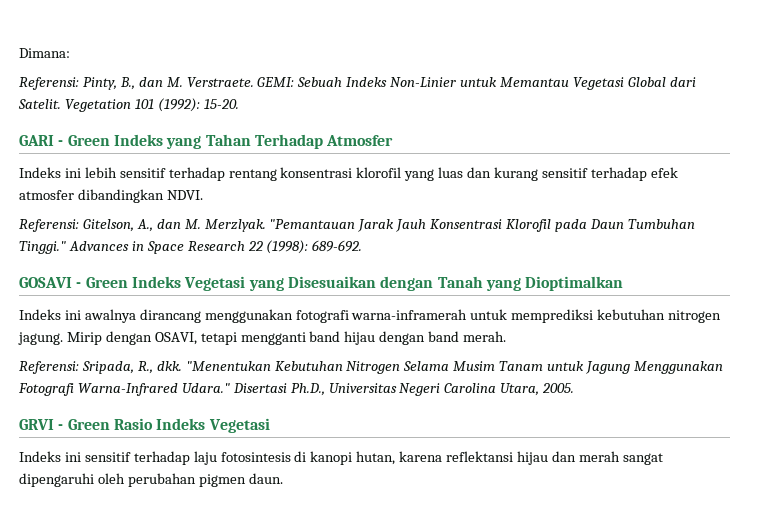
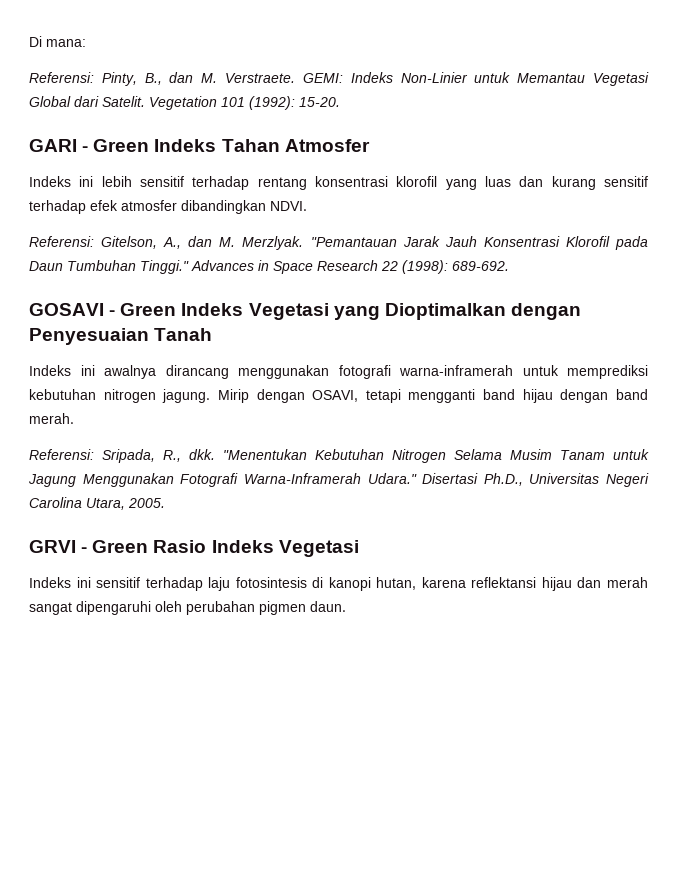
- Dimana:
+ Di mana:
- GEMI: Sebuah Indeks Non-Linier untuk Memantau Vegetasi Global dari Satelit.
+ GEMI: Indeks Non-Linier untuk Memantau Vegetasi Global dari Satelit.
- GARI - Green Indeks yang Tahan Terhadap Atmosfer
+ GARI - Green Indeks Tahan Atmosfer
- GOSAVI - Green Indeks Vegetasi yang Disesuaikan dengan Tanah yang Dioptimalkan
+ GOSAVI - Green Indeks Vegetasi yang Dioptimalkan dengan Penyesuaian Tanah
- "Menentukan Kebutuhan Nitrogen Selama Musim Tanam untuk Jagung Menggunakan Fotografi Warna-Infrared Udara."
+ "Menentukan Kebutuhan Nitrogen Selama Musim Tanam untuk Jagung Menggunakan Fotografi Warna-Inframerah Udara."

